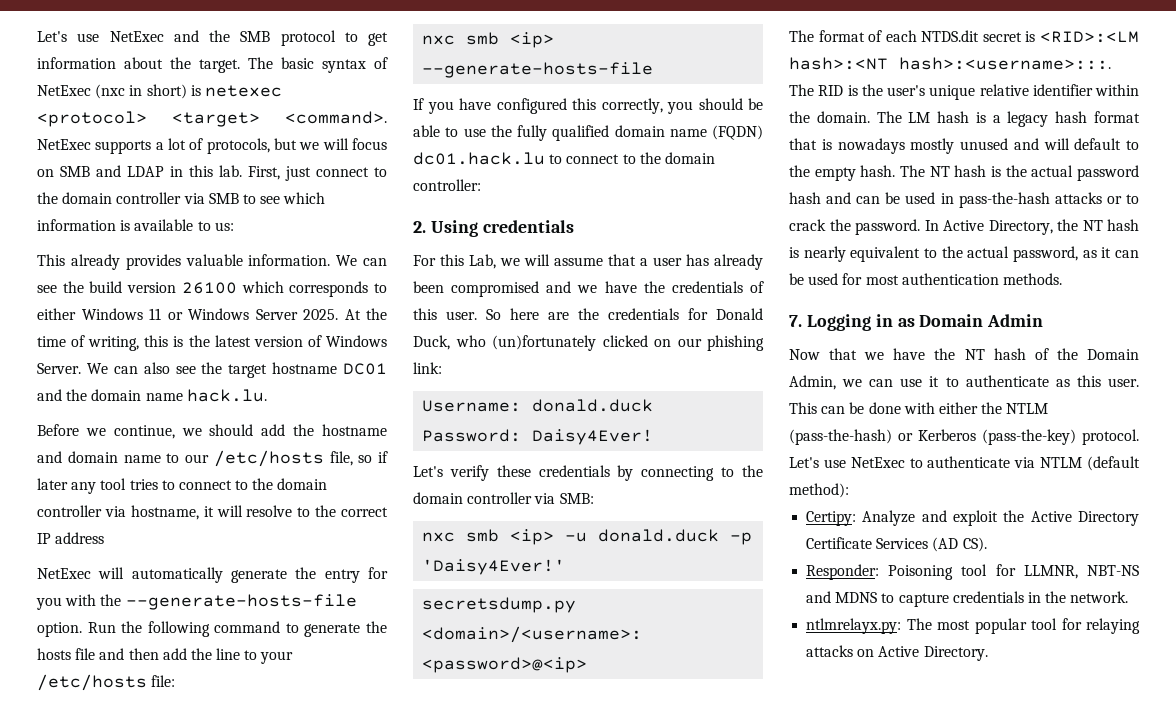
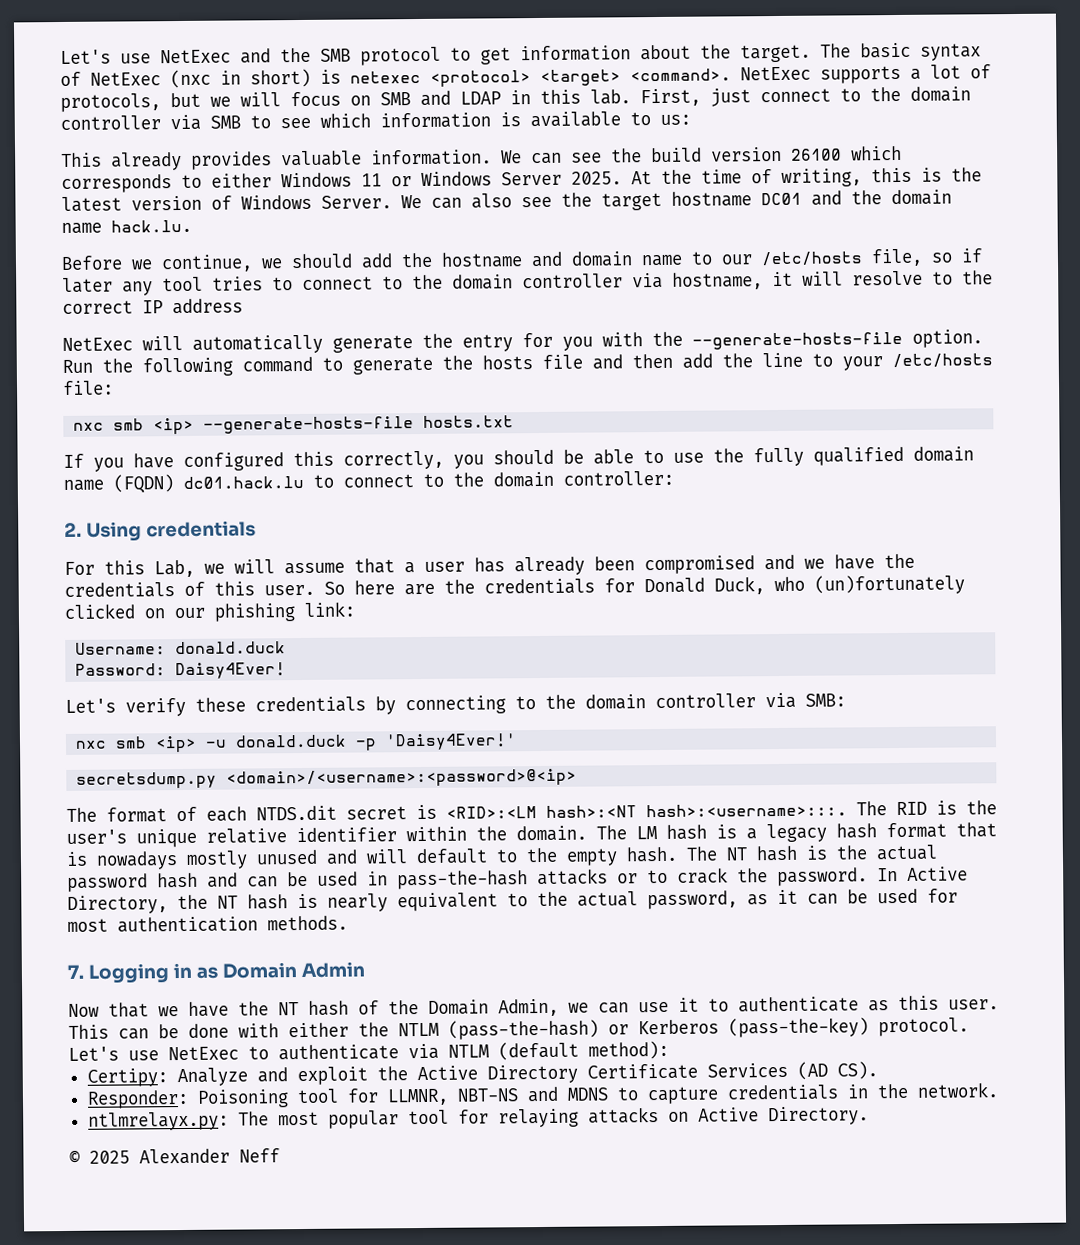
- nxc smb <ip> --generate-hosts-file
+ nxc smb <ip> --generate-hosts-file hosts.txt
+ © 2025 Alexander Neff

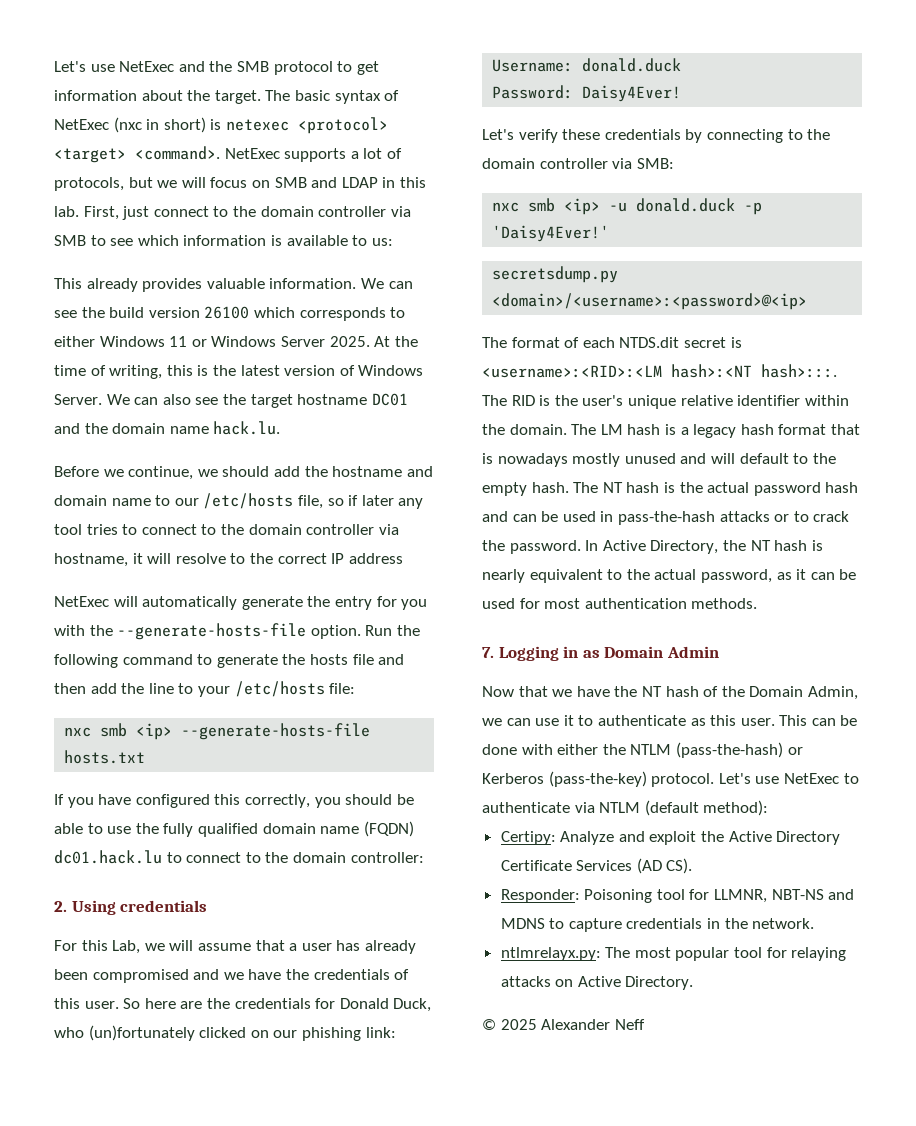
- The format of each NTDS.dit secret is <RID>:<LM hash>:<NT hash>:<username>:::.
+ The format of each NTDS.dit secret is <username>:<RID>:<LM hash>:<NT hash>:::.

